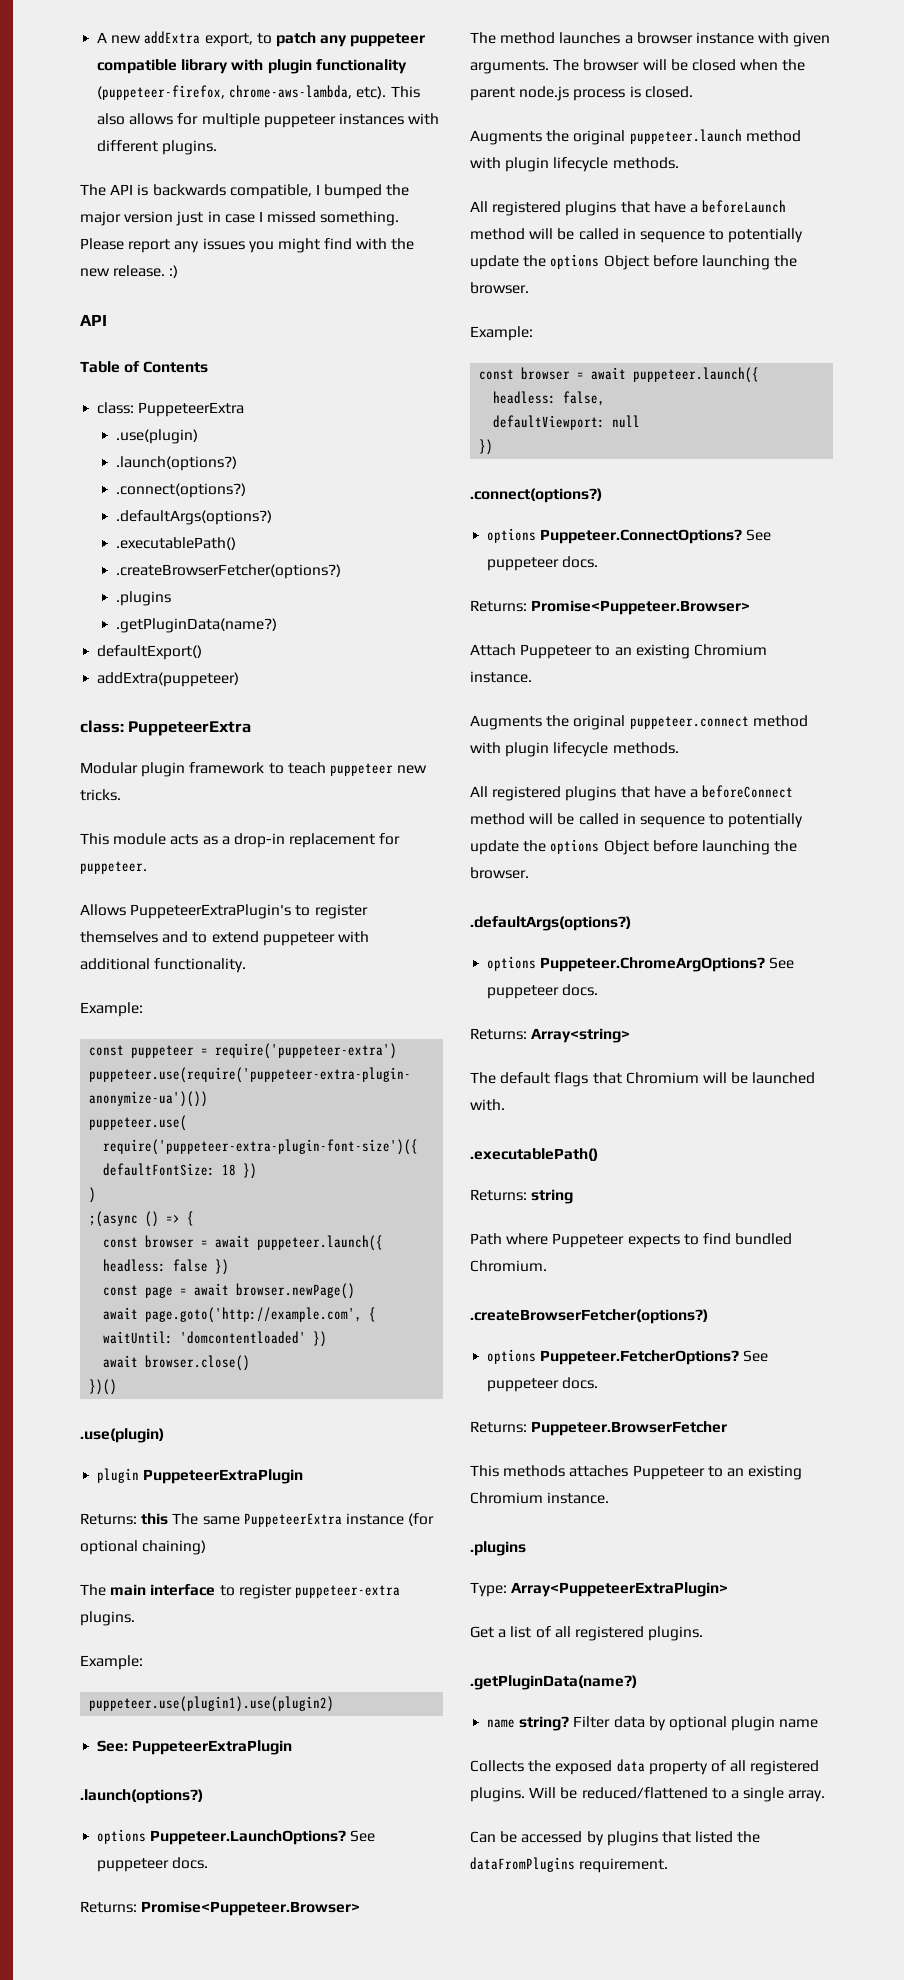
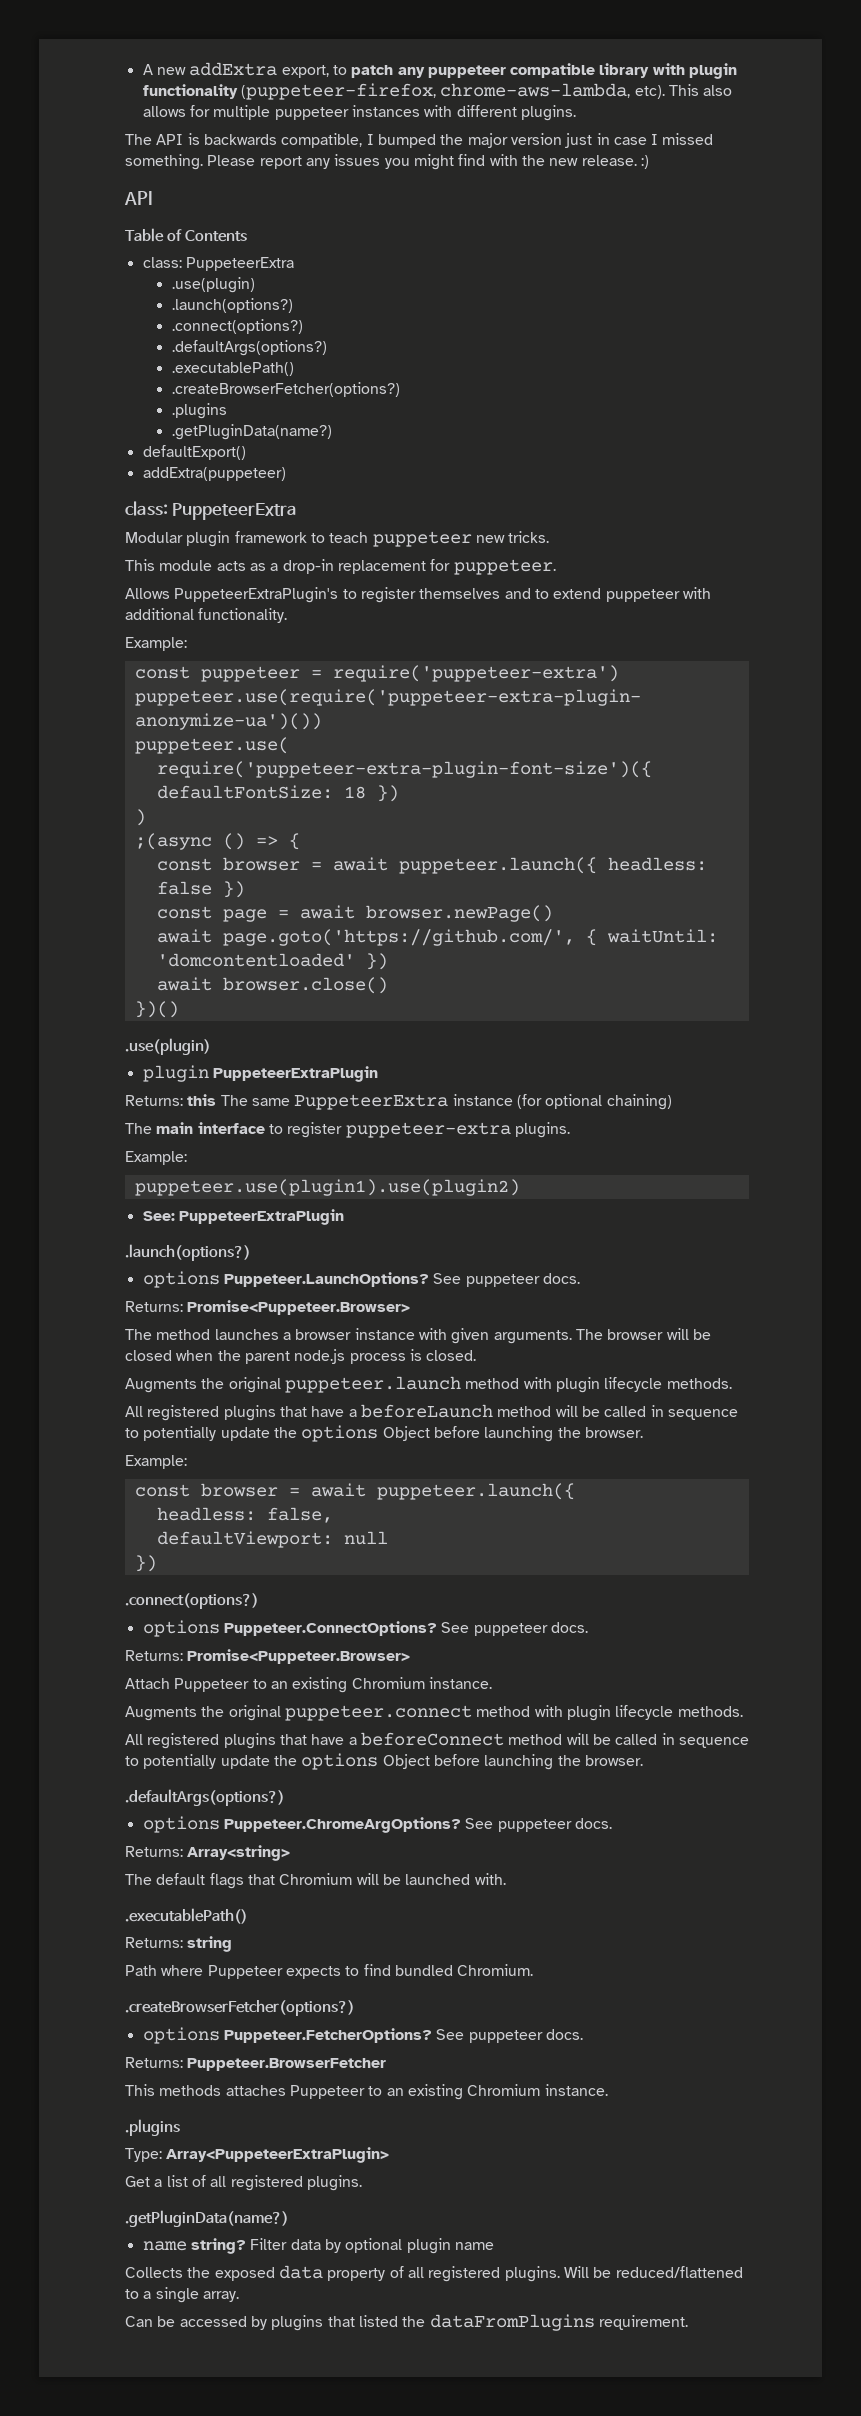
- await page.goto('http://example.com', { waitUntil: 'domcontentloaded' })
+ await page.goto('https://github.com/', { waitUntil: 'domcontentloaded' })

